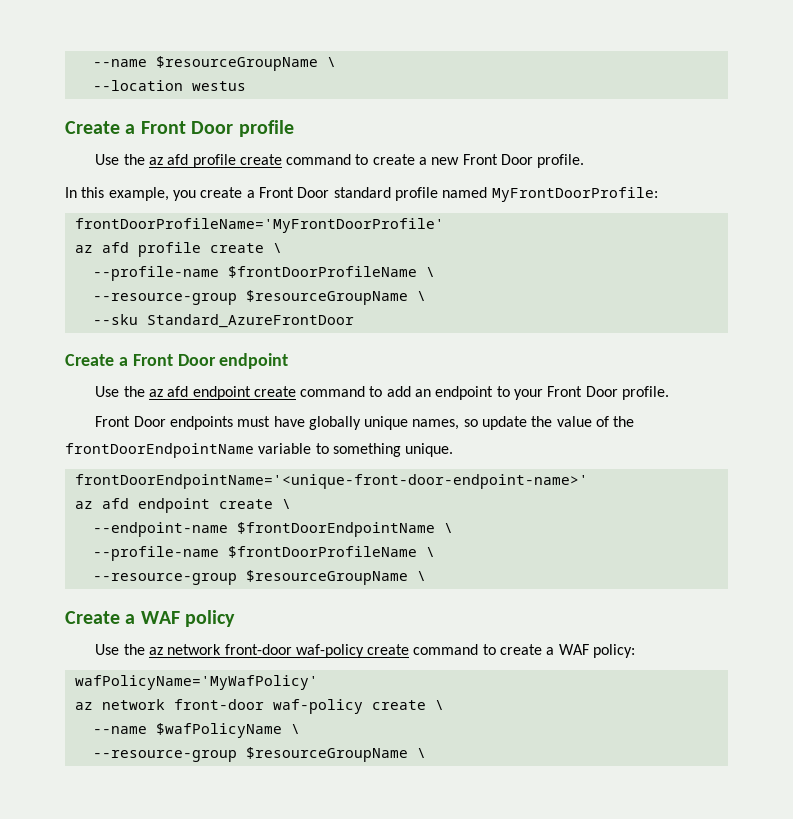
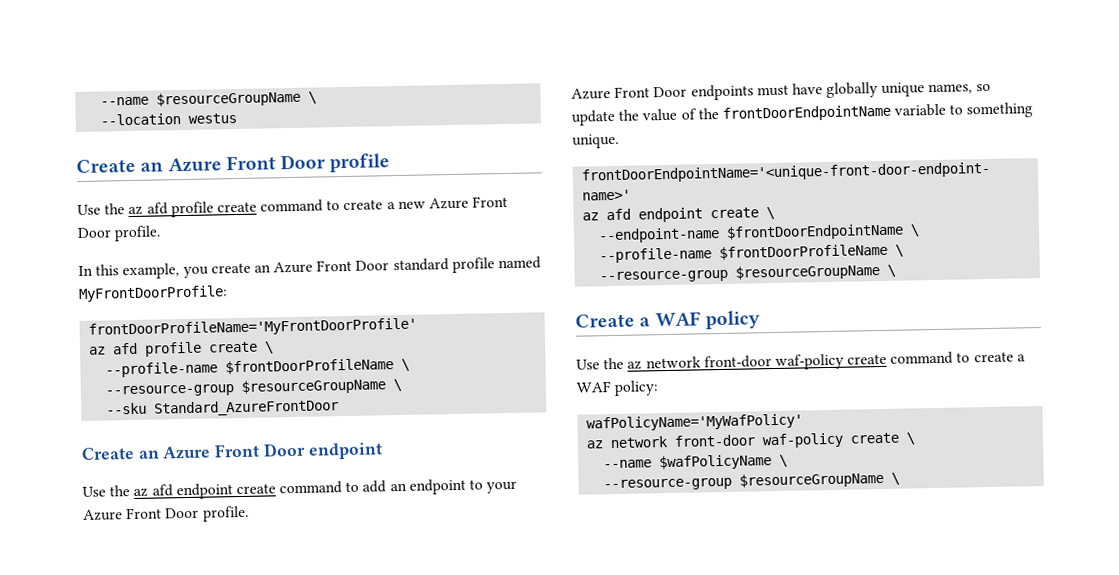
- Create a Front Door profile
+ Create an Azure Front Door profile
- Use the az afd profile create command to create a new Front Door profile.
+ Use the az afd profile create command to create a new Azure Front Door profile.
- In this example, you create a Front Door standard profile named MyFrontDoorProfile:
+ In this example, you create an Azure Front Door standard profile named MyFrontDoorProfile:
- Create a Front Door endpoint
+ Create an Azure Front Door endpoint
- Use the az afd endpoint create command to add an endpoint to your Front Door profile.
- Front Door endpoints must have globally unique names, so update the value of the frontDoorEndpointName variable to something unique.
+ Use the az afd endpoint create command to add an endpoint to your Azure Front Door profile.
+ Azure Front Door endpoints must have globally unique names, so update the value of the frontDoorEndpointName variable to something unique.

